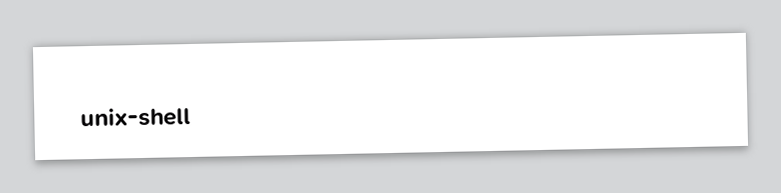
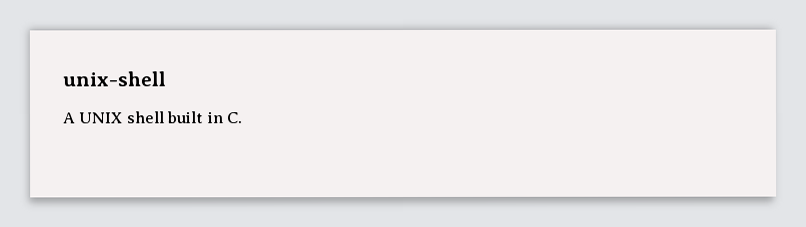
+ A UNIX shell built in C.

